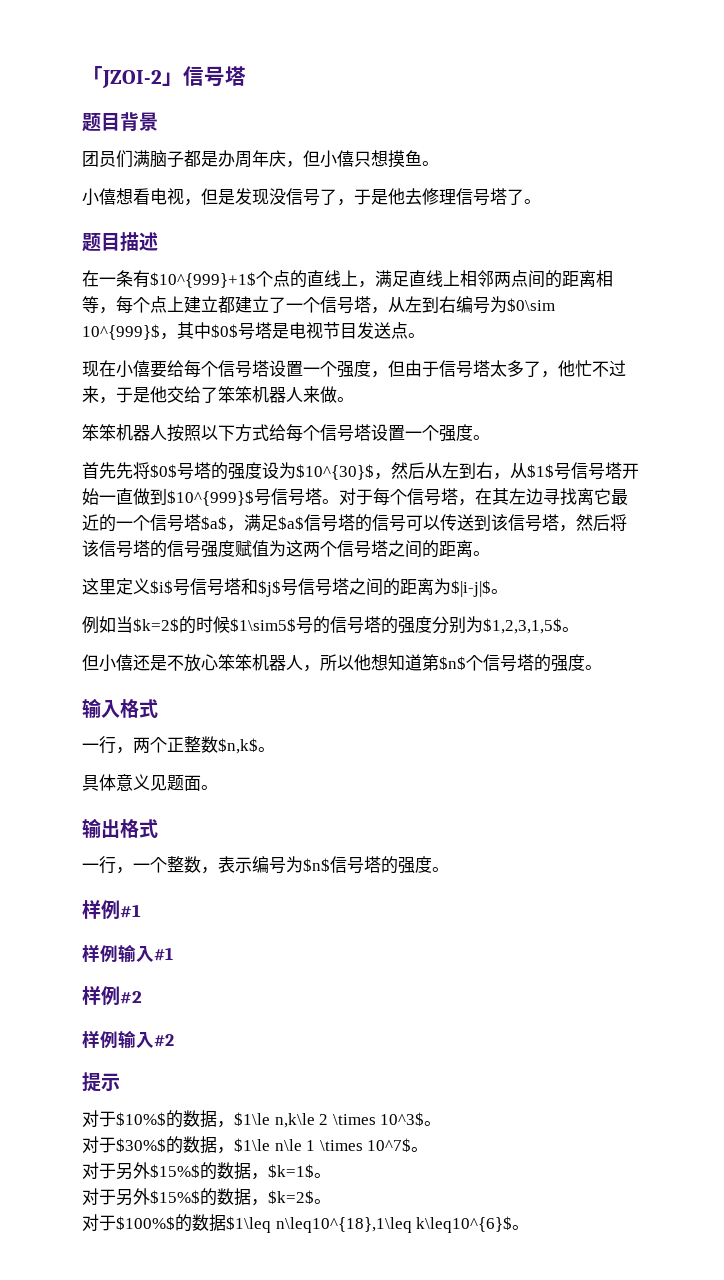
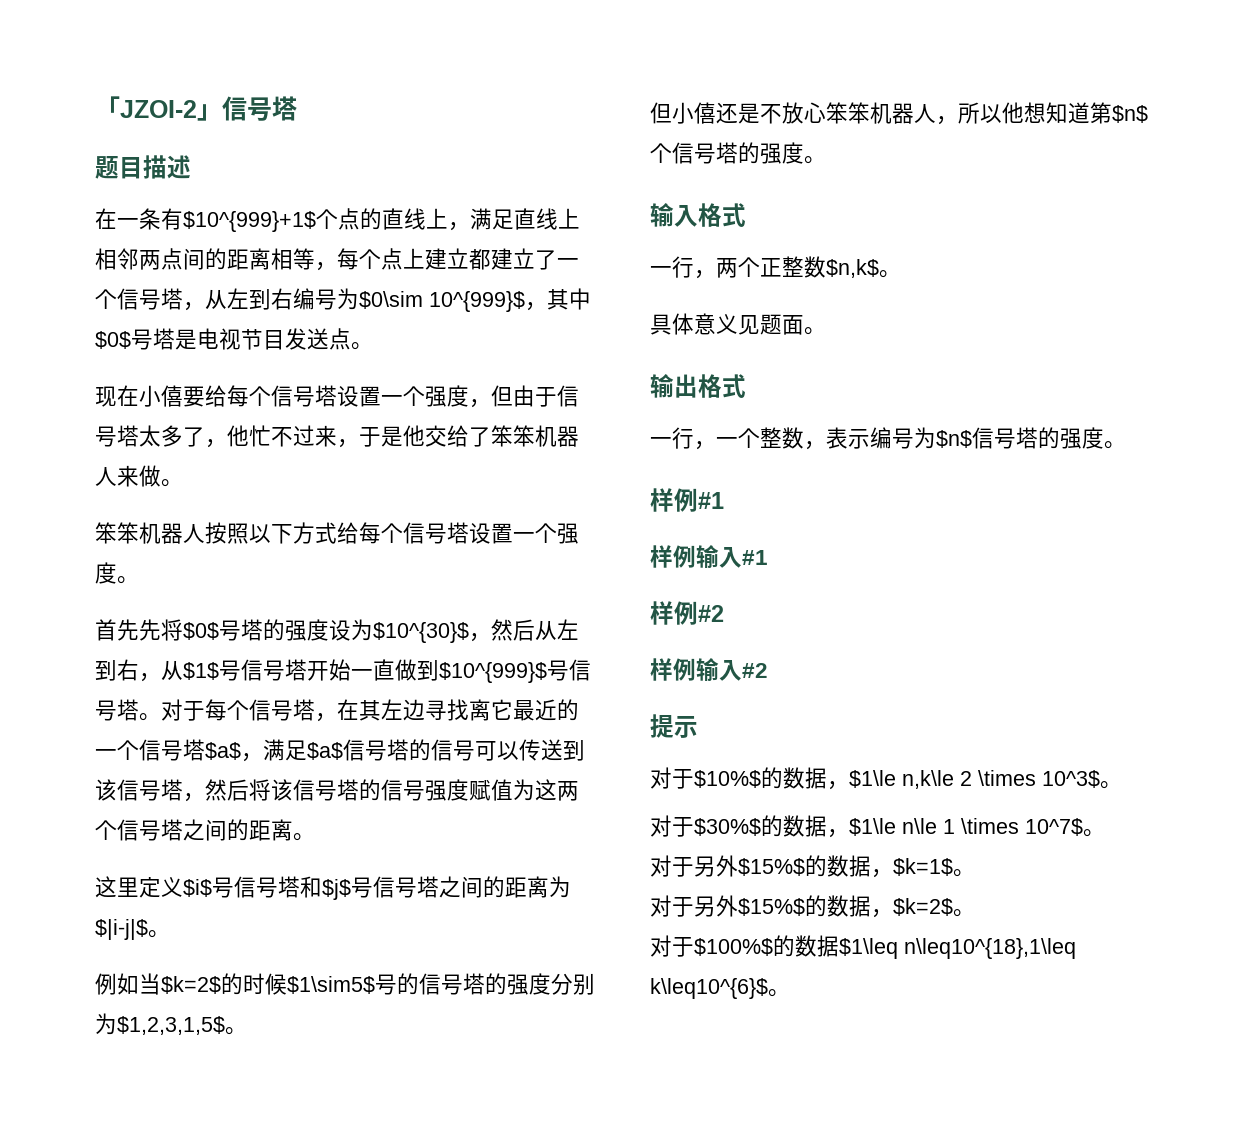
- 题目背景
- 团员们满脑子都是办周年庆，但小僖只想摸鱼。
- 小僖想看电视，但是发现没信号了，于是他去修理信号塔了。

